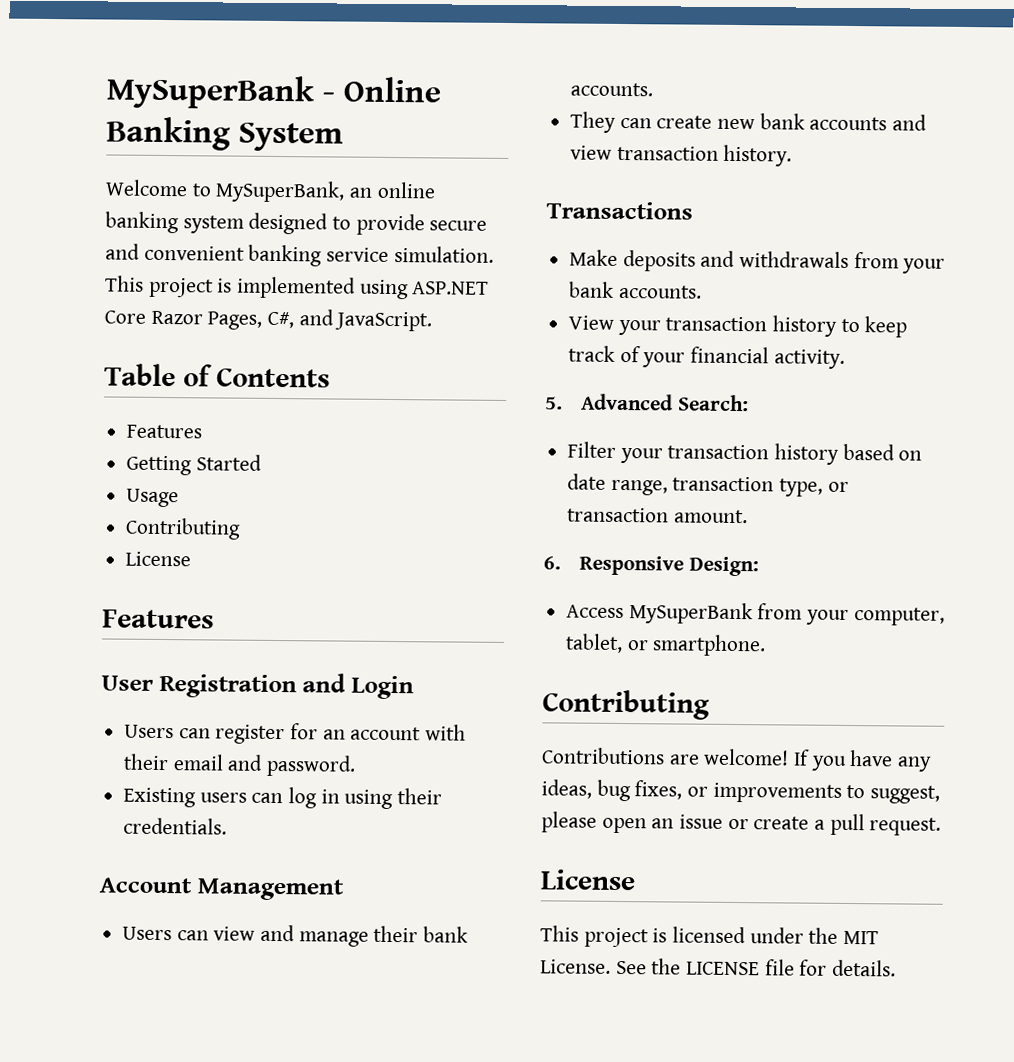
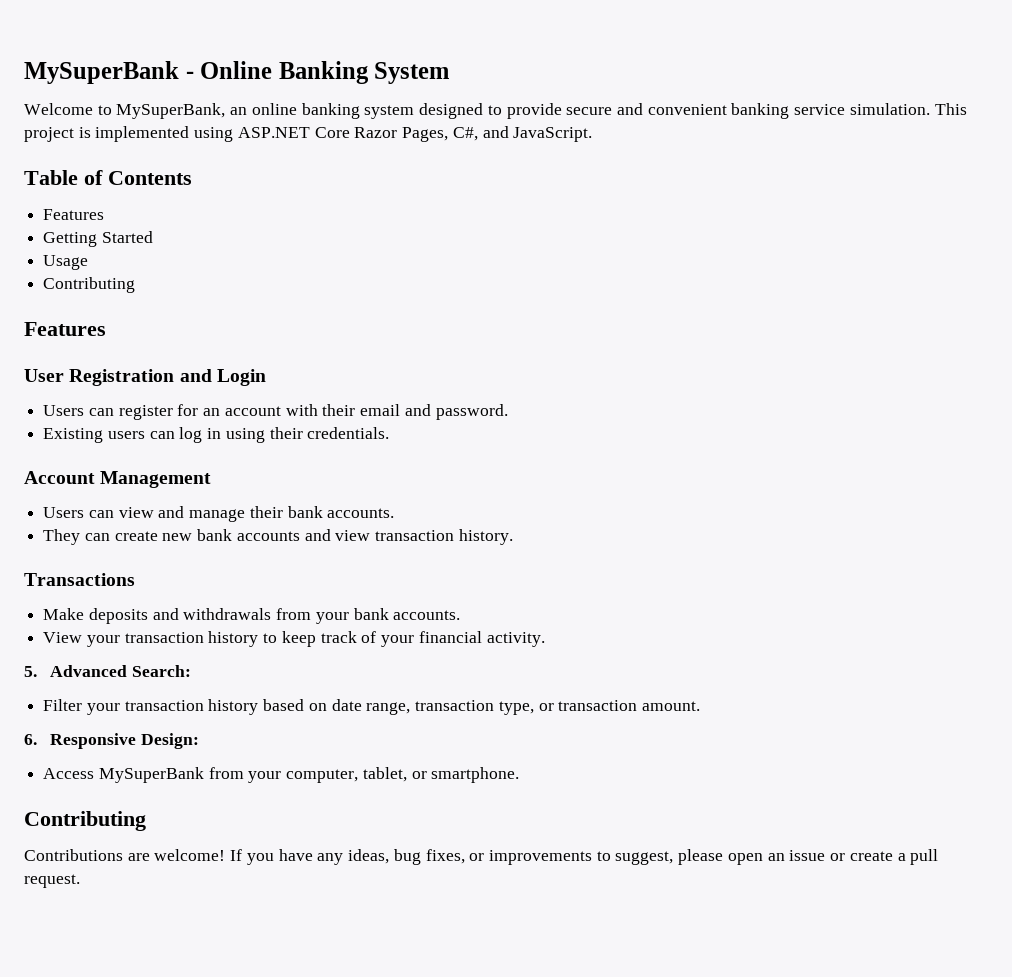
  Usage
  Contributing
- License
  If you have any ideas, bug fixes, or improvements to suggest, please open an issue or create a pull request.
- License
- This project is licensed under the MIT License. See the LICENSE file for details.

